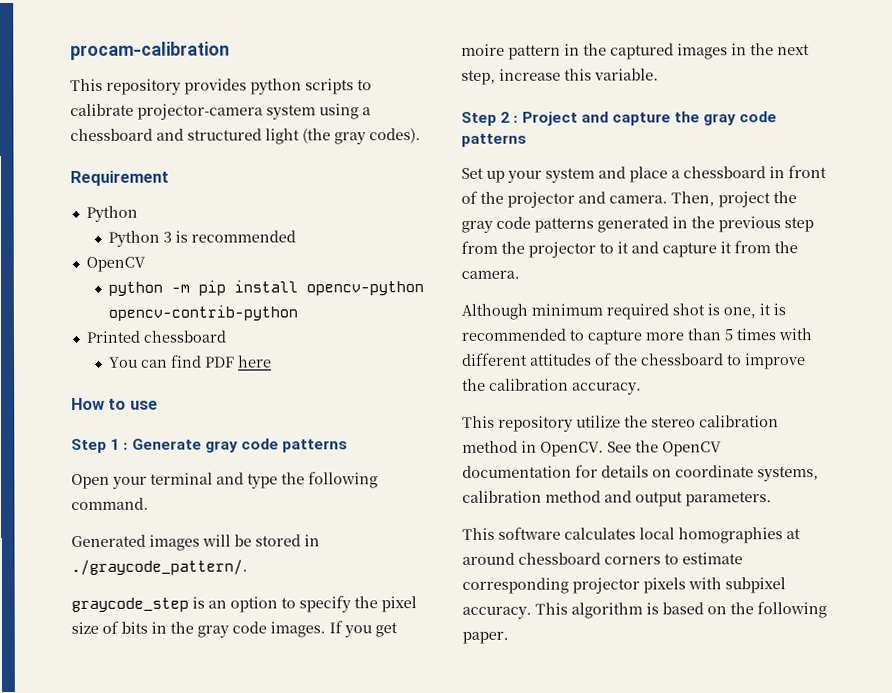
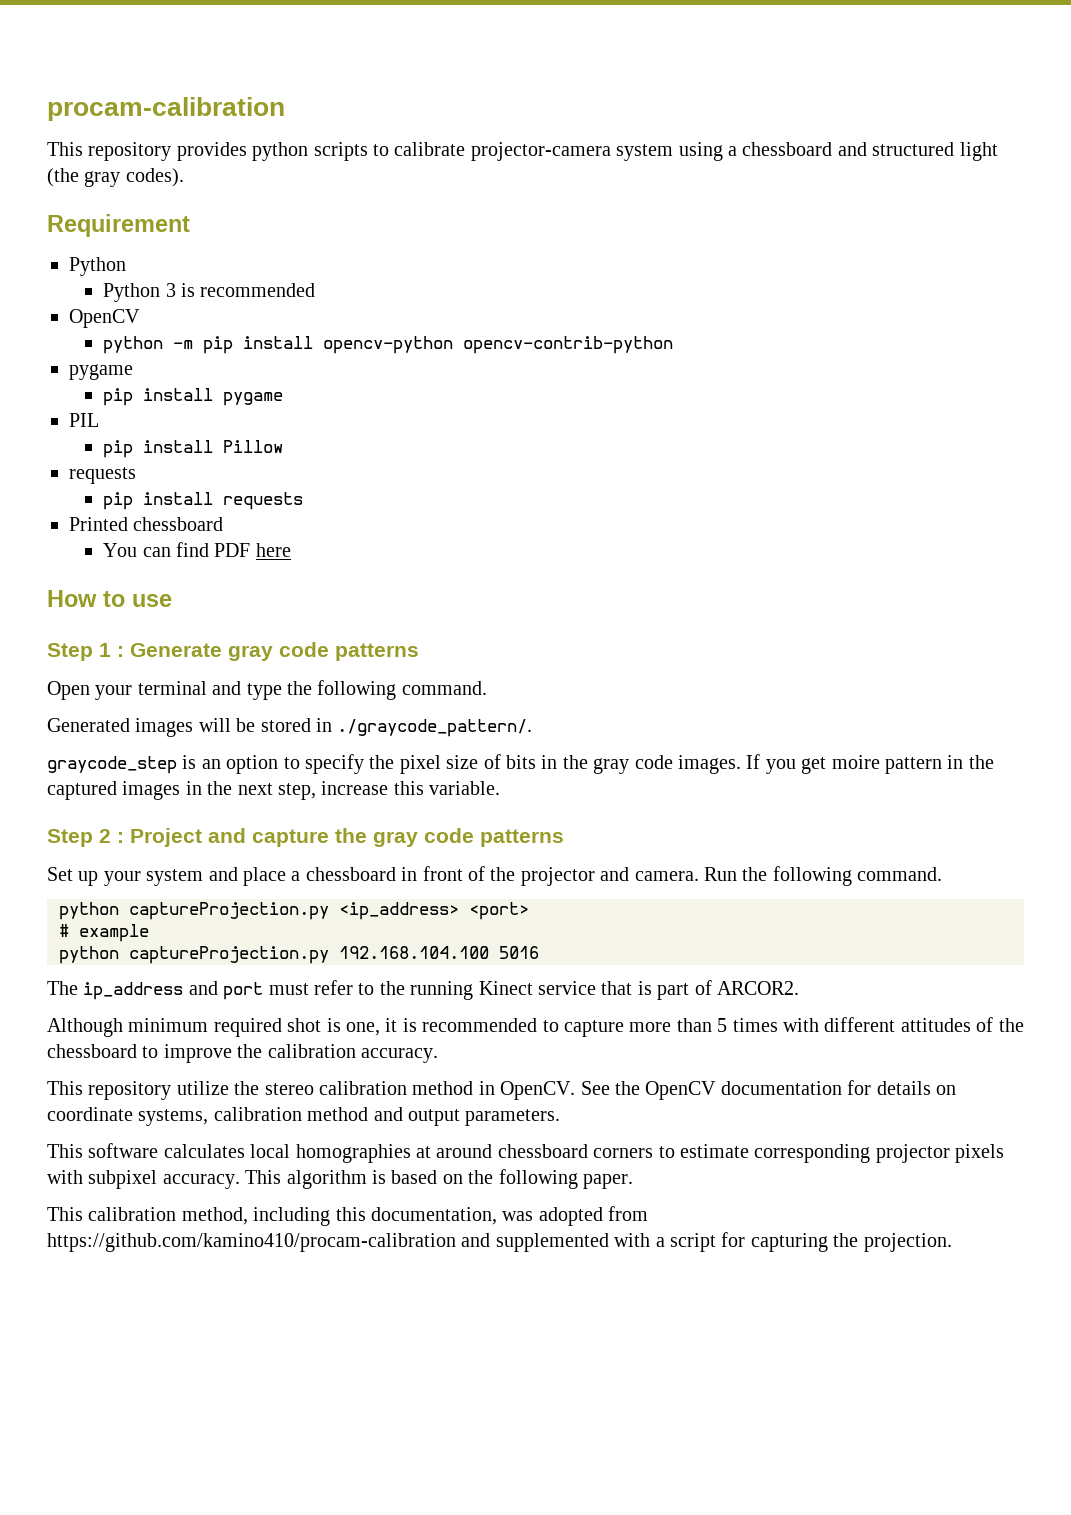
  python -m pip install opencv-python opencv-contrib-python
+ pygame
+ pip install pygame
+ PIL
+ pip install Pillow
+ requests
+ pip install requests
- Then, project the gray code patterns generated in the previous step from the projector to it and capture it from the camera.
+ Run the following command.
+ python captureProjection.py <ip_address> <port>
+ # example
+ python captureProjection.py 192.168.104.100 5016
+ The ip_address and port must refer to the running Kinect service that is part of ARCOR2.
+ This calibration method, including this documentation, was adopted from https://github.com/kamino410/procam-calibration and supplemented with a script for capturing the projection.

